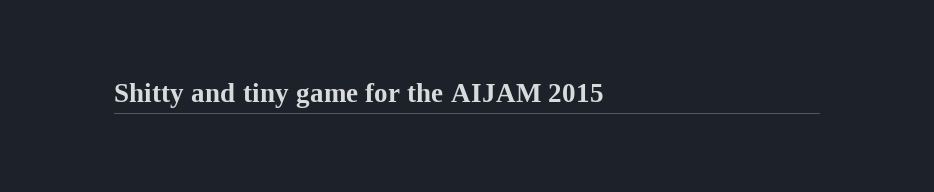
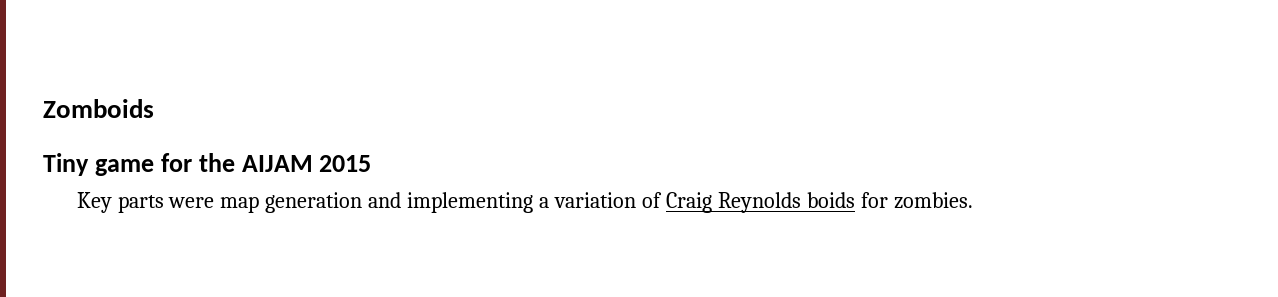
- Shitty and tiny game for the AIJAM 2015
+ Zomboids
+ Tiny game for the AIJAM 2015
+ Key parts were map generation and implementing a variation of Craig Reynolds boids for zombies.

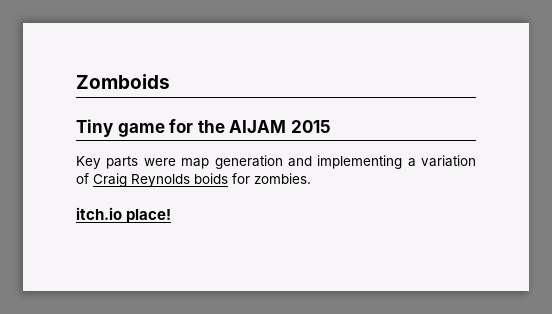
+ itch.io place!

